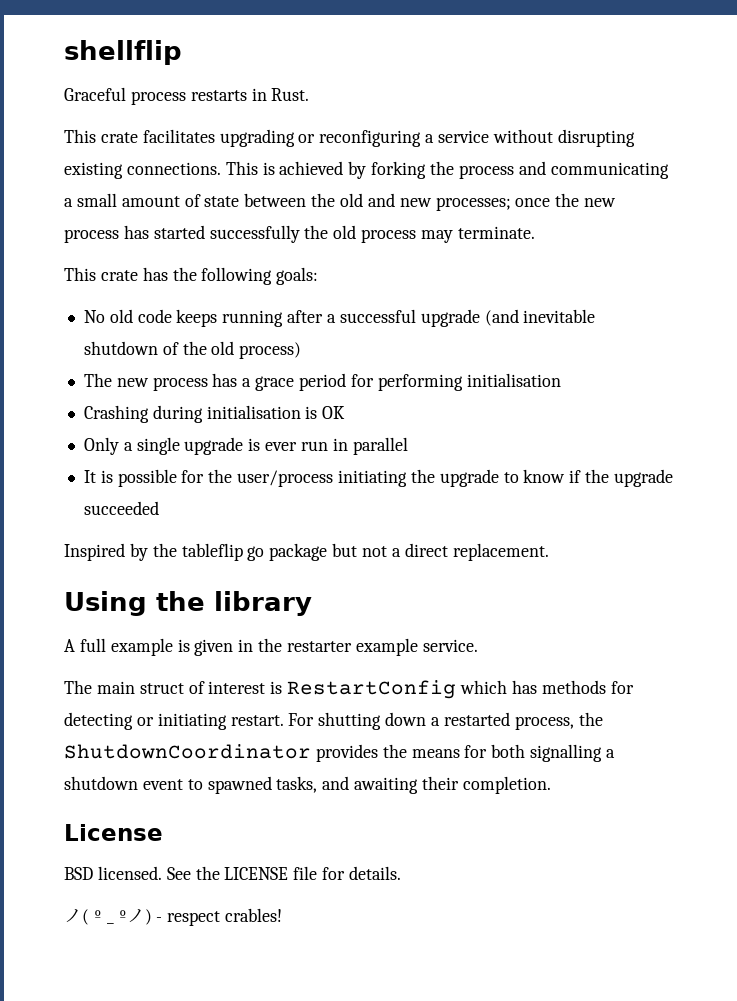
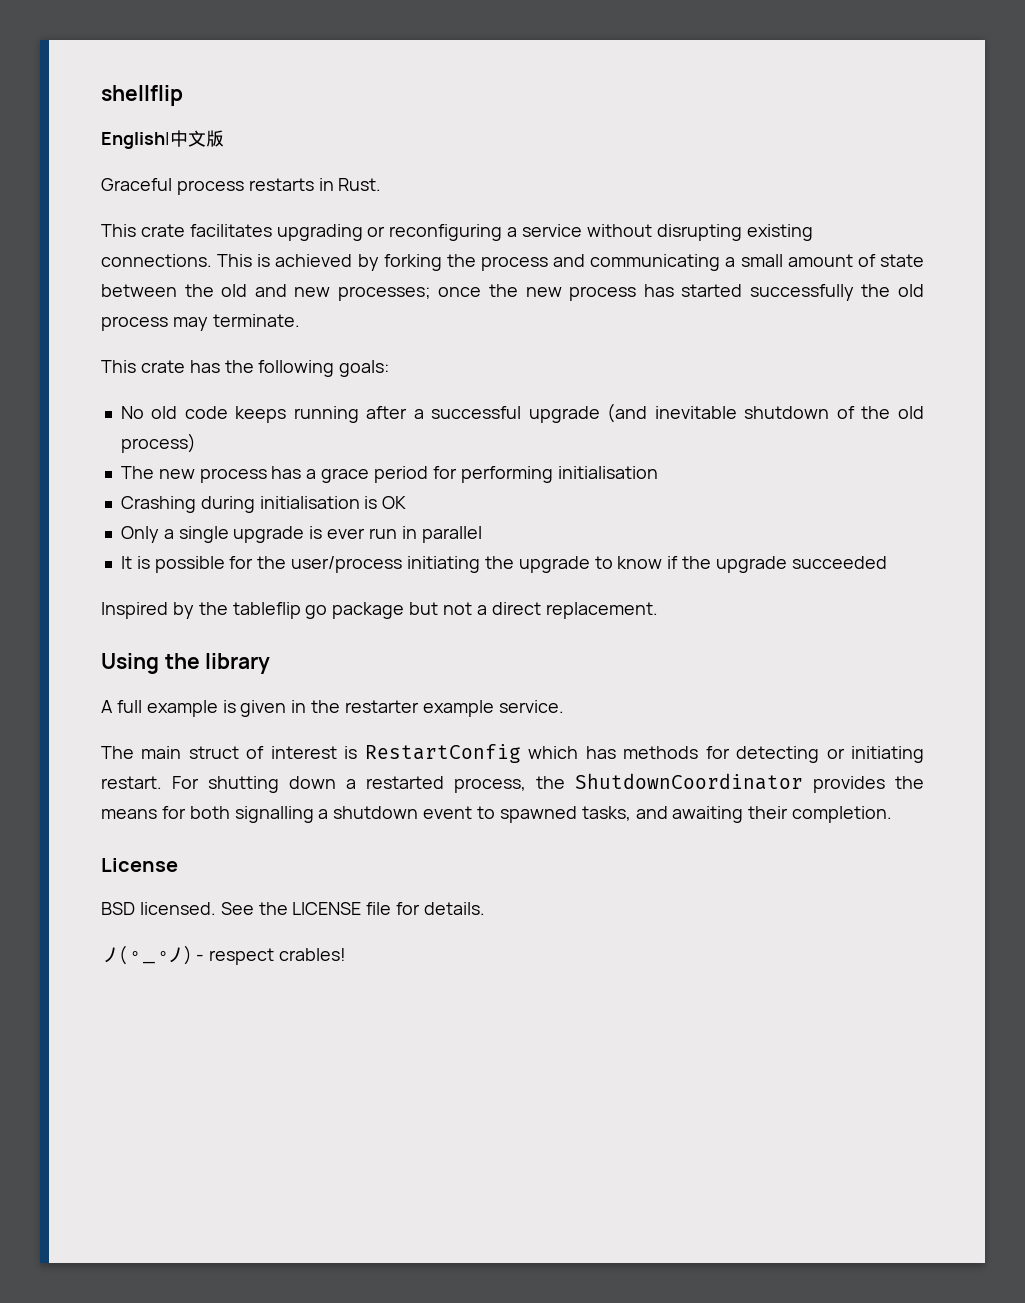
+ English|中文版

